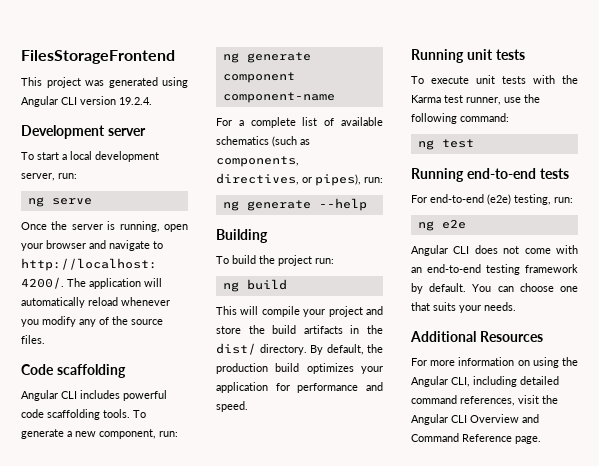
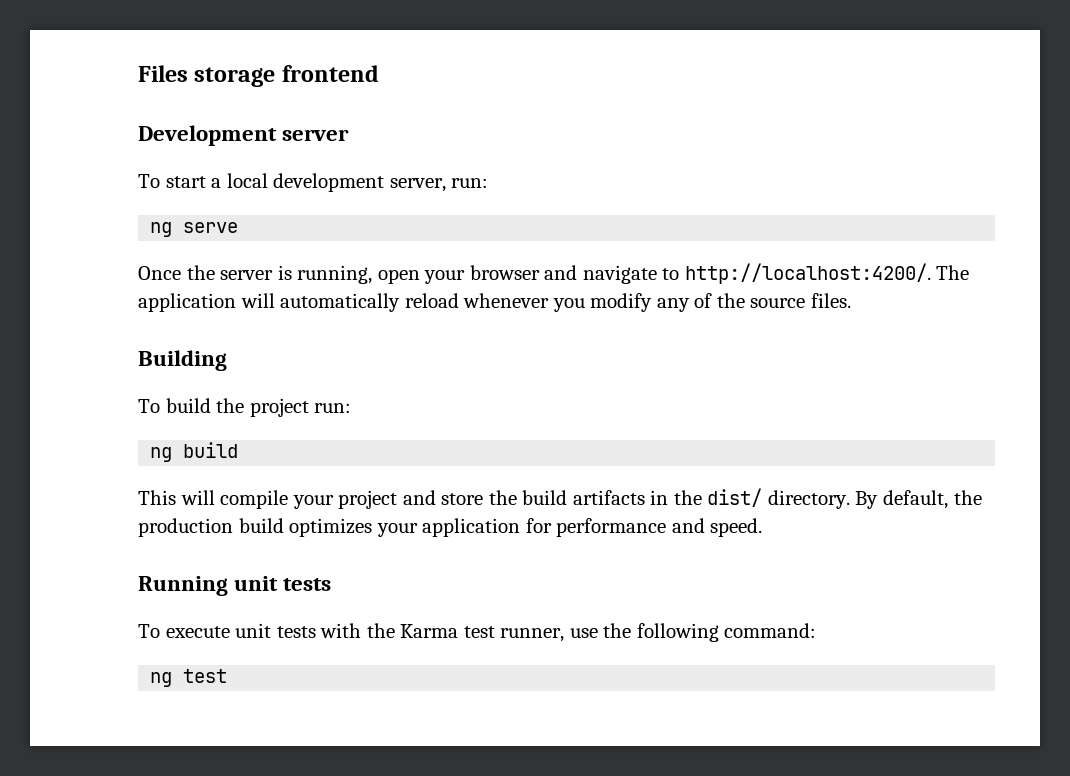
- FilesStorageFrontend
- This project was generated using Angular CLI version 19.2.4.
+ Files storage frontend
- Code scaffolding
- Angular CLI includes powerful code scaffolding tools. To generate a new component, run:
- ng generate component component-name
- For a complete list of available schematics (such as components, directives, or pipes), run:
- ng generate --help
- Running end-to-end tests
- For end-to-end (e2e) testing, run:
- ng e2e
- Angular CLI does not come with an end-to-end testing framework by default. You can choose one that suits your needs.
- Additional Resources
- For more information on using the Angular CLI, including detailed command references, visit the Angular CLI Overview and Command Reference page.

